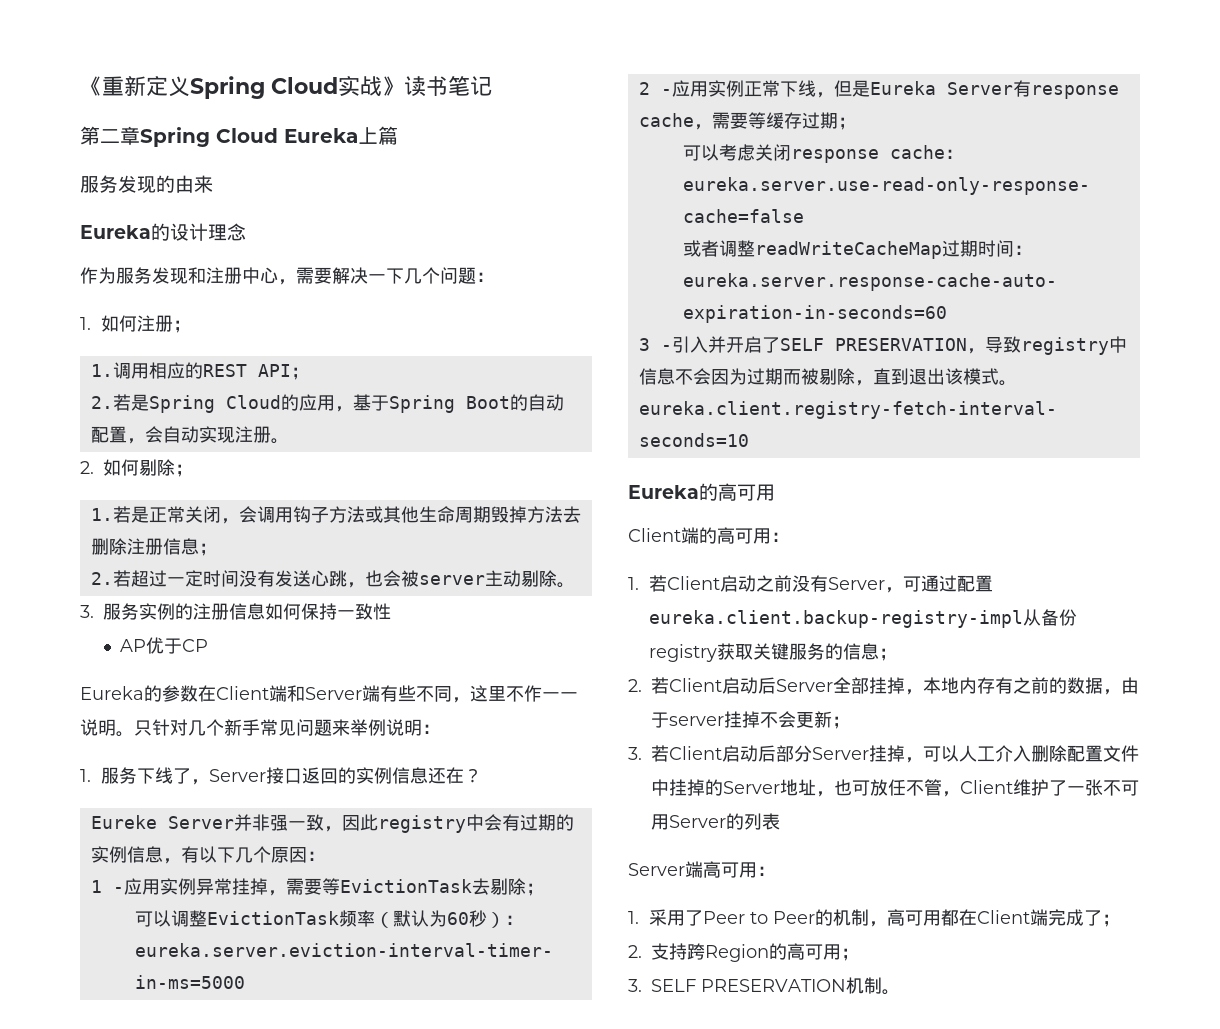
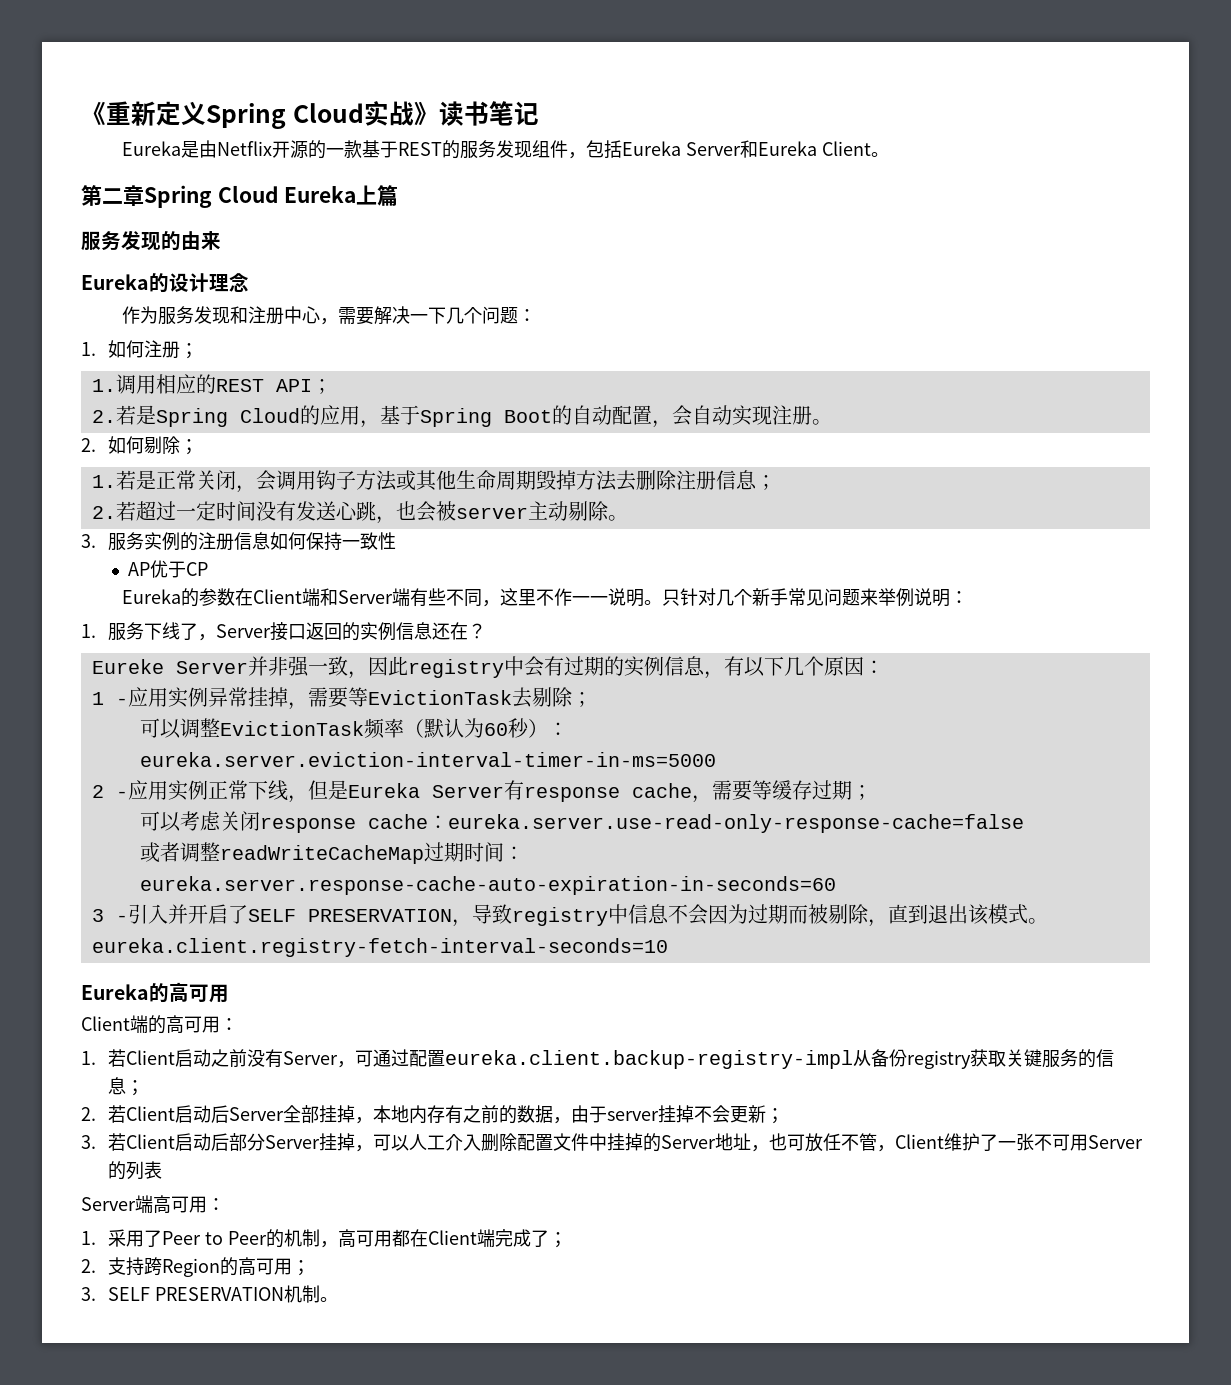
+ Eureka是由Netflix开源的一款基于REST的服务发现组件，包括Eureka Server和Eureka Client。

